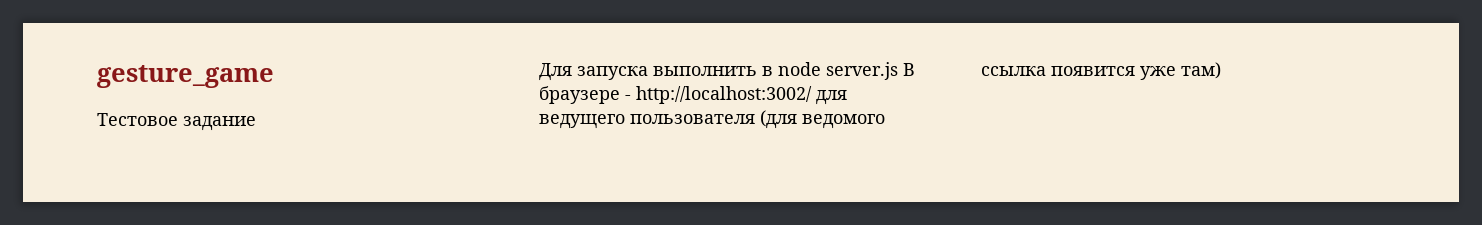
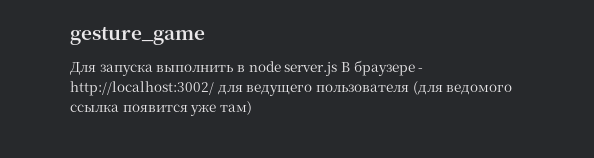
- Тестовое задание

